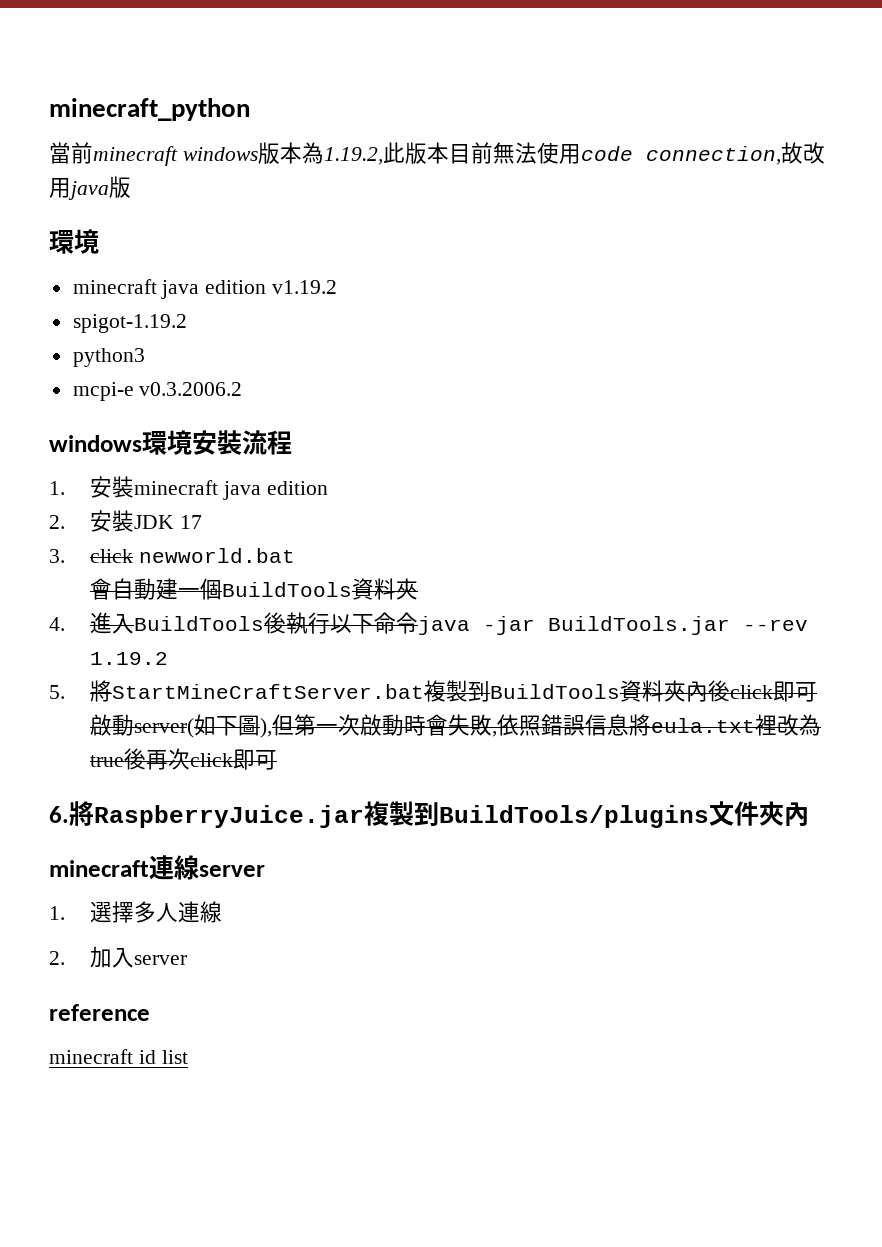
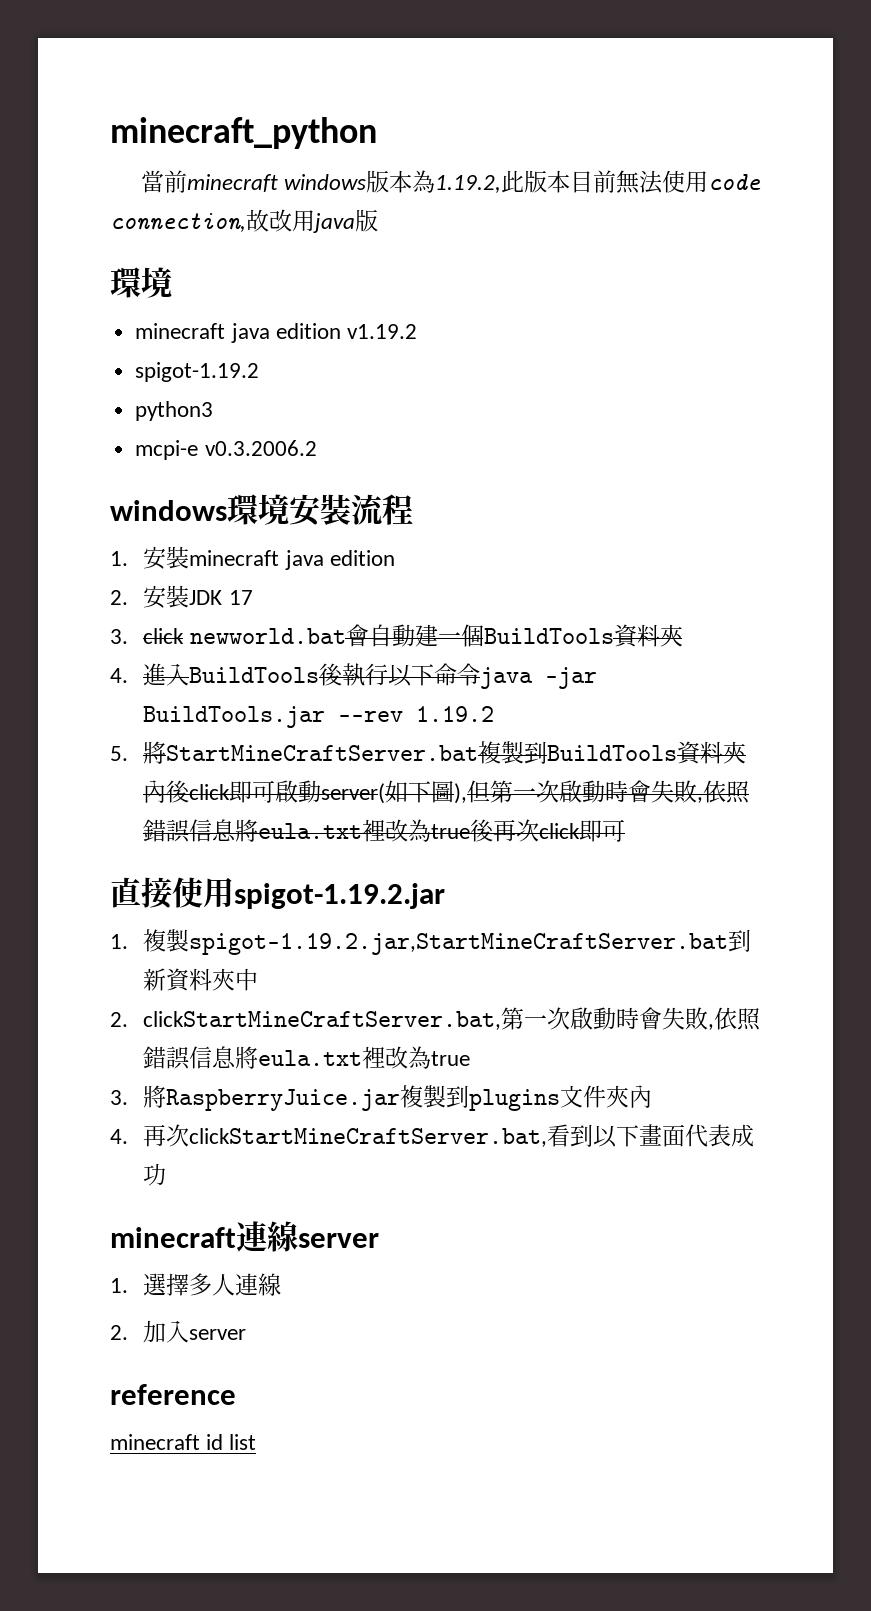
- 3. click newworld.bat
- 會自動建一個BuildTools資料夾
+ 3. click newworld.bat會自動建一個BuildTools資料夾
- 6.將RaspberryJuice.jar複製到BuildTools/plugins文件夾內
+ 直接使用spigot-1.19.2.jar
+ 1.複製spigot-1.19.2.jar,StartMineCraftServer.bat到新資料夾中
+ 2. clickStartMineCraftServer.bat,第一次啟動時會失敗,依照錯誤信息將eula.txt裡改為true
+ 3.將RaspberryJuice.jar複製到plugins文件夾內
+ 4.再次clickStartMineCraftServer.bat,看到以下畫面代表成功

